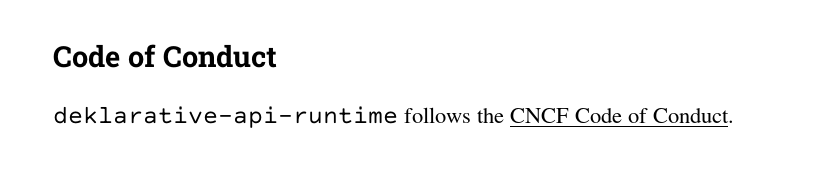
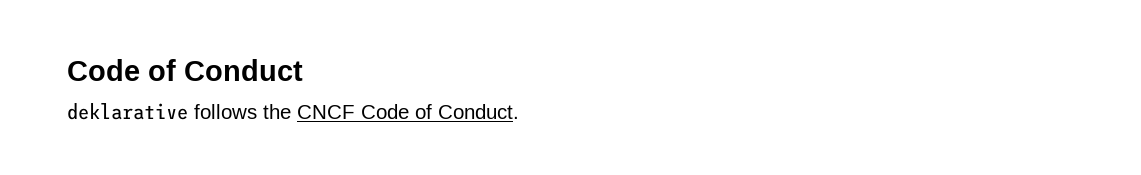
- deklarative-api-runtime follows the CNCF Code of Conduct.
+ deklarative follows the CNCF Code of Conduct.

